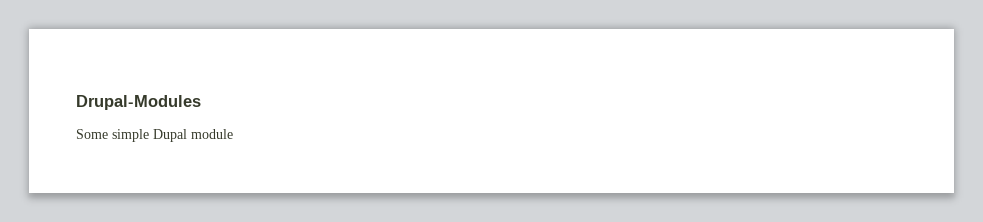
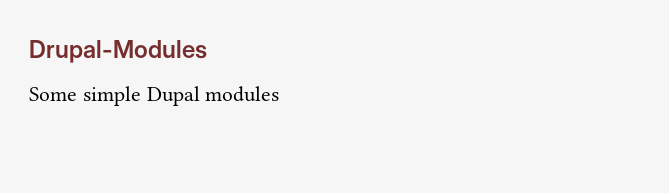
- Some simple Dupal module
+ Some simple Dupal modules

